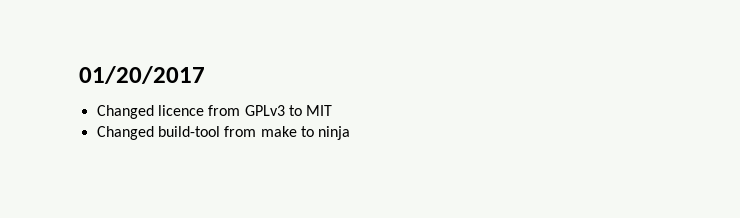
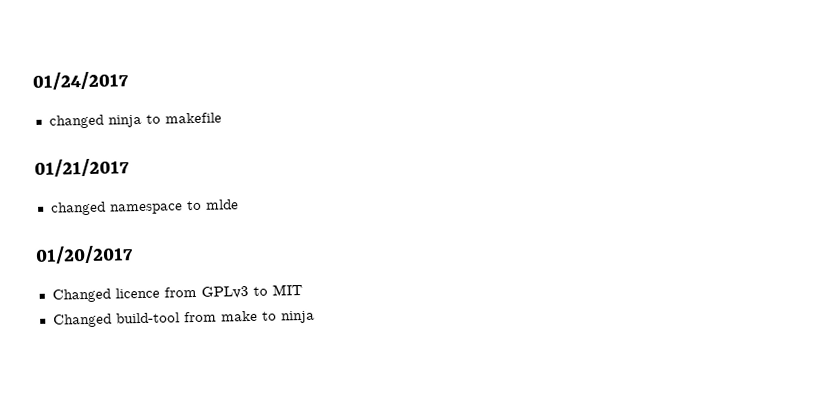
+ 01/24/2017
+ changed ninja to makefile
+ 01/21/2017
+ changed namespace to mlde

